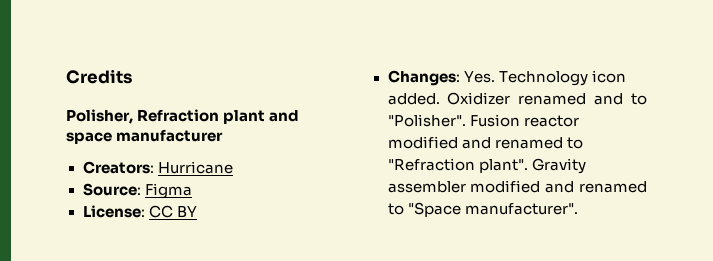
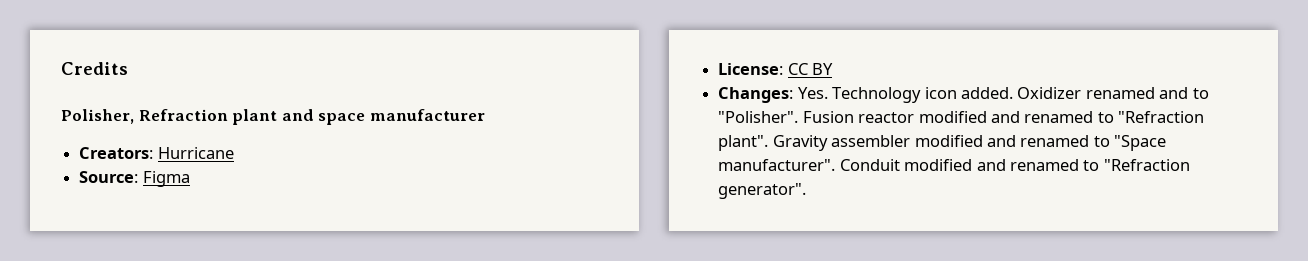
+ Conduit modified and renamed to "Refraction generator".

